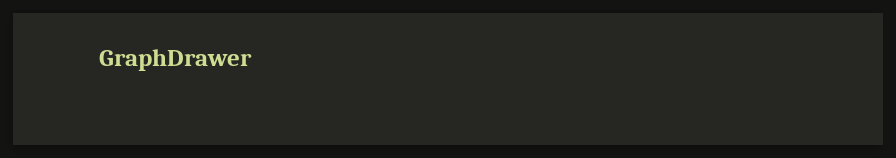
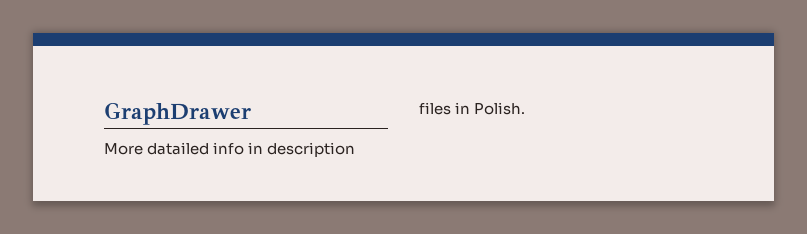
+ More datailed info in description files in Polish.

